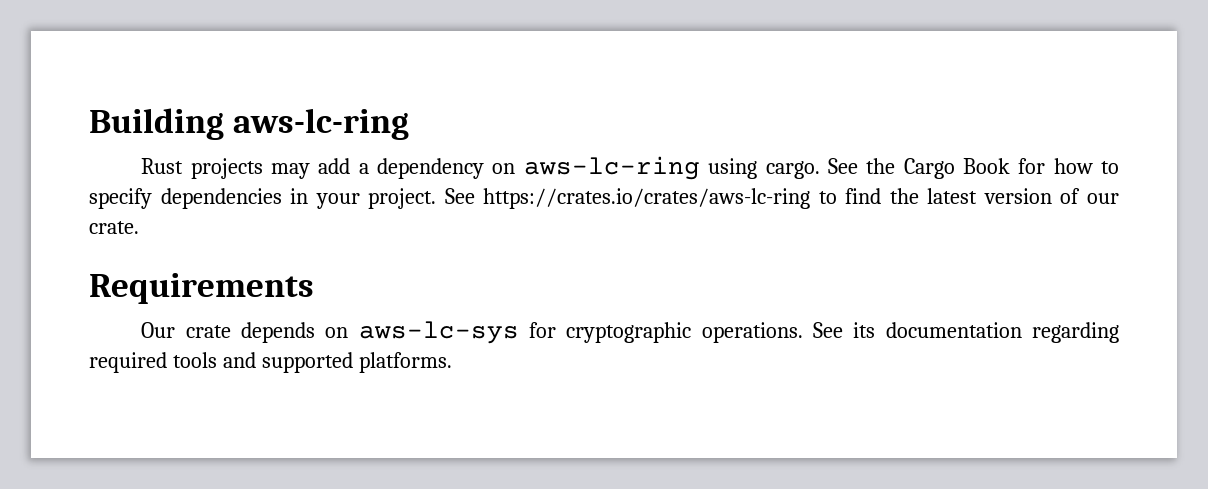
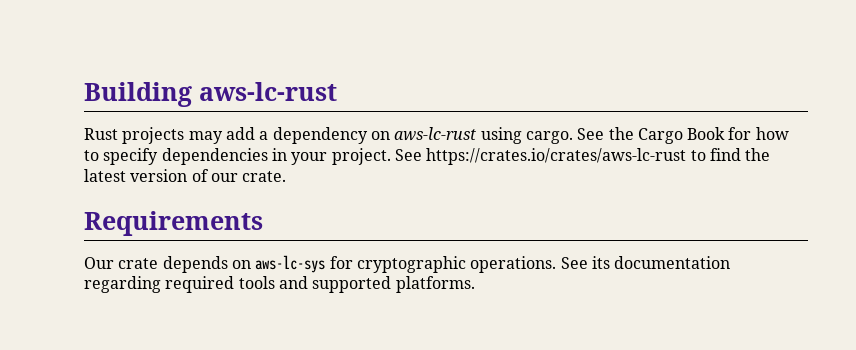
- Building aws-lc-ring
+ Building aws-lc-rust
- Rust projects may add a dependency on aws-lc-ring using cargo.
+ Rust projects may add a dependency on aws-lc-rust using cargo.
- See https://crates.io/crates/aws-lc-ring to find the latest version of our crate.
+ See https://crates.io/crates/aws-lc-rust to find the latest version of our crate.

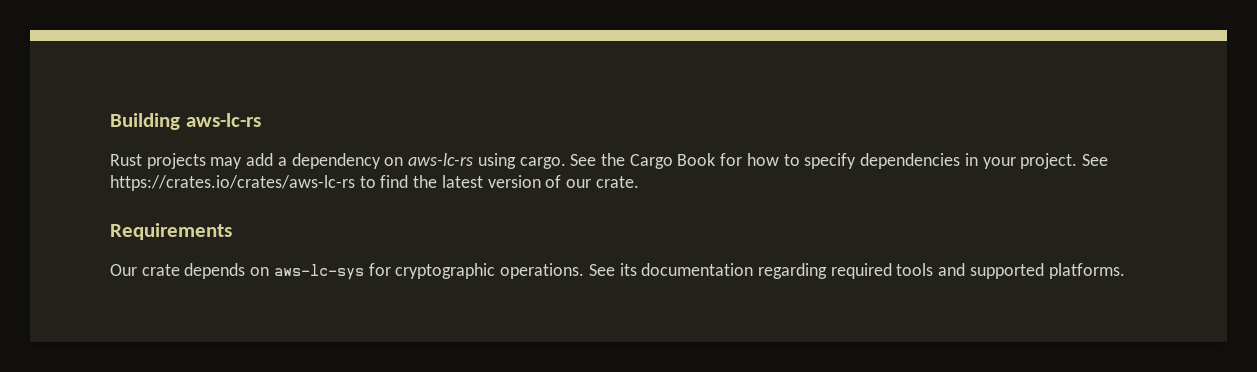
- Building aws-lc-rust
+ Building aws-lc-rs
- Rust projects may add a dependency on aws-lc-rust using cargo.
+ Rust projects may add a dependency on aws-lc-rs using cargo.
- See https://crates.io/crates/aws-lc-rust to find the latest version of our crate.
+ See https://crates.io/crates/aws-lc-rs to find the latest version of our crate.

